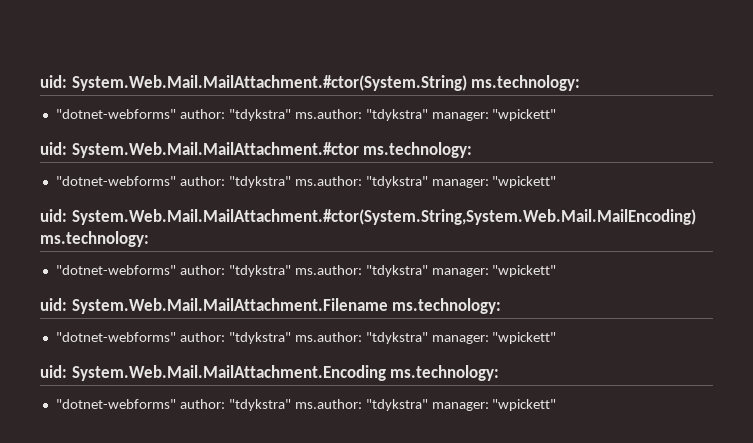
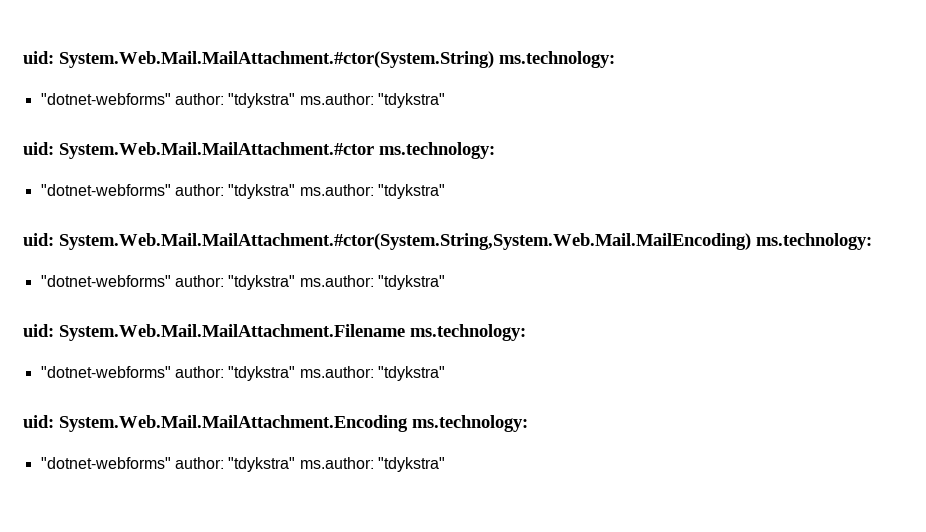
  uid: System.Web.Mail.MailAttachment.#ctor(System.String) ms.technology:
- "dotnet-webforms" author: "tdykstra" ms.author: "tdykstra" manager: "wpickett"
+ "dotnet-webforms" author: "tdykstra" ms.author: "tdykstra"
  uid: System.Web.Mail.MailAttachment.#ctor ms.technology:
- "dotnet-webforms" author: "tdykstra" ms.author: "tdykstra" manager: "wpickett"
+ "dotnet-webforms" author: "tdykstra" ms.author: "tdykstra"
  uid: System.Web.Mail.MailAttachment.#ctor(System.String,System.Web.Mail.MailEncoding) ms.technology:
- "dotnet-webforms" author: "tdykstra" ms.author: "tdykstra" manager: "wpickett"
+ "dotnet-webforms" author: "tdykstra" ms.author: "tdykstra"
  uid: System.Web.Mail.MailAttachment.Filename ms.technology:
- "dotnet-webforms" author: "tdykstra" ms.author: "tdykstra" manager: "wpickett"
+ "dotnet-webforms" author: "tdykstra" ms.author: "tdykstra"
  uid: System.Web.Mail.MailAttachment.Encoding ms.technology:
- "dotnet-webforms" author: "tdykstra" ms.author: "tdykstra" manager: "wpickett"
+ "dotnet-webforms" author: "tdykstra" ms.author: "tdykstra"

